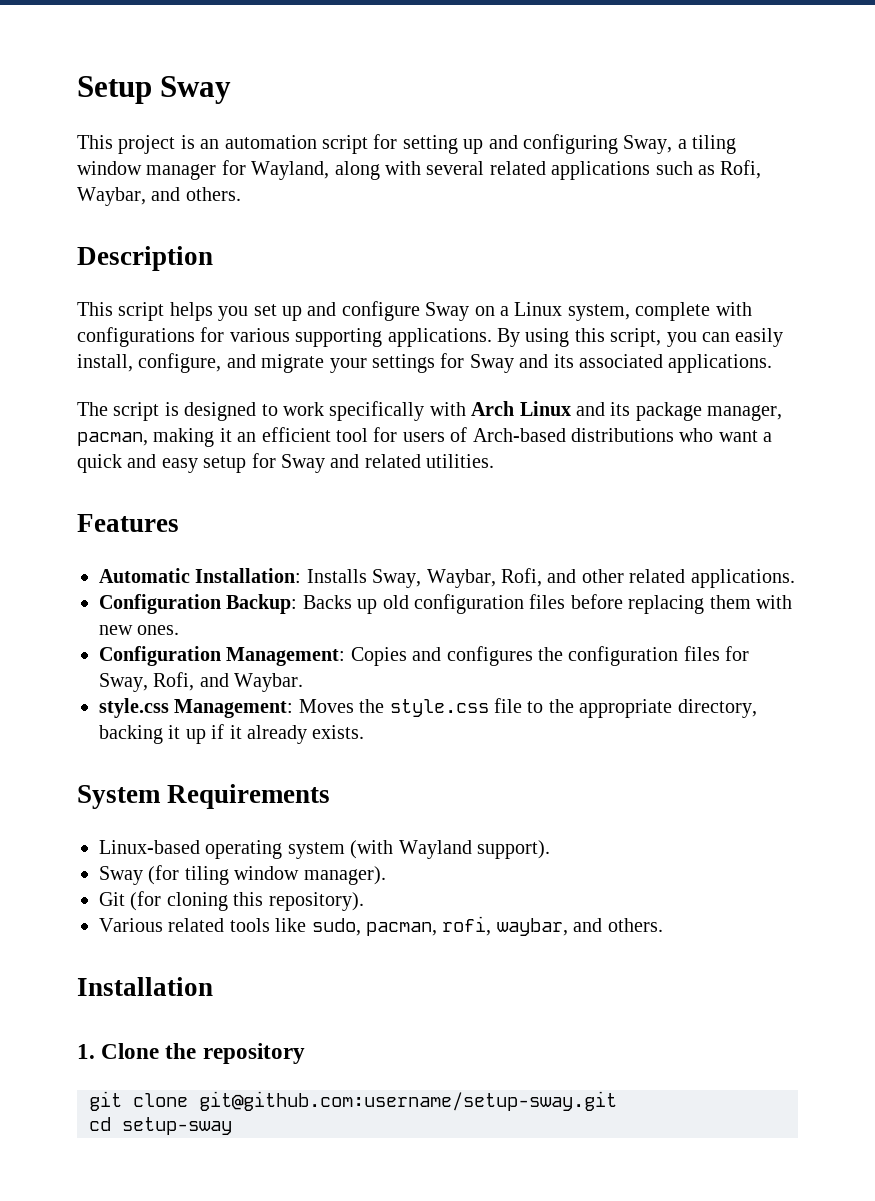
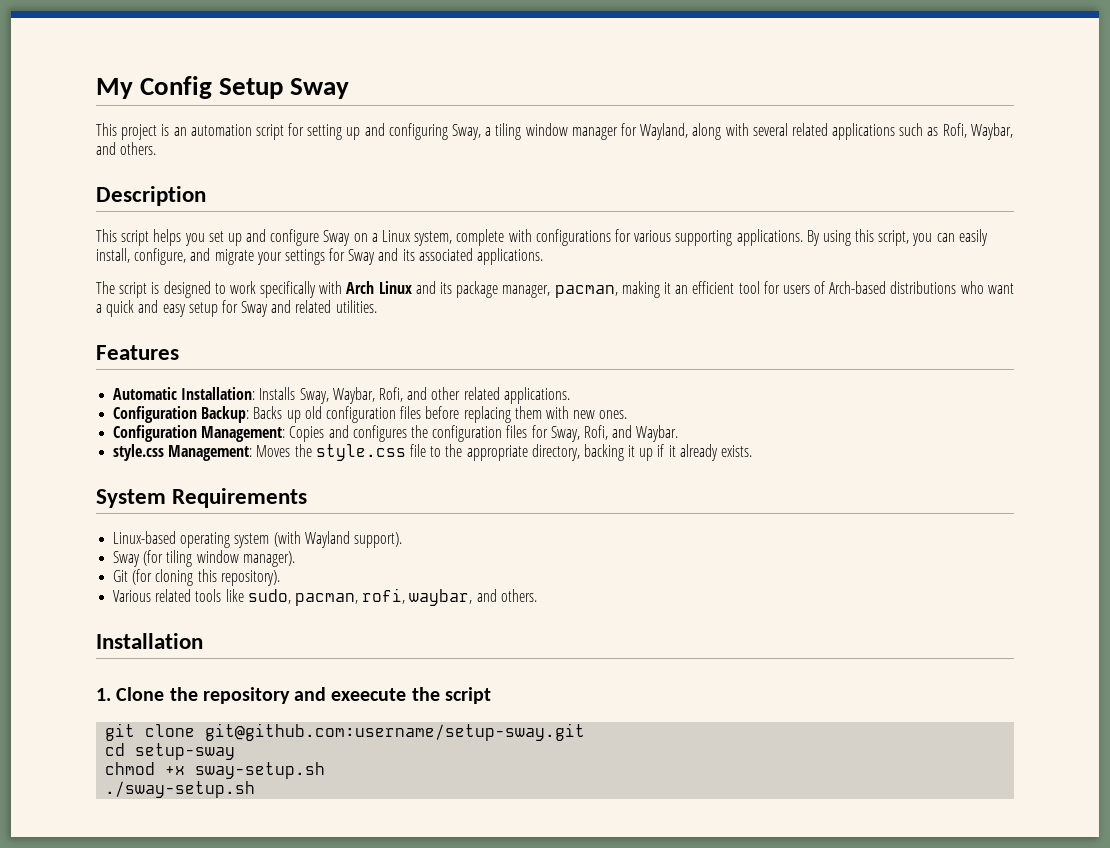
- Setup Sway
+ My Config Setup Sway
- 1. Clone the repository
+ 1. Clone the repository and exeecute the script
+ chmod +x sway-setup.sh
+ ./sway-setup.sh

